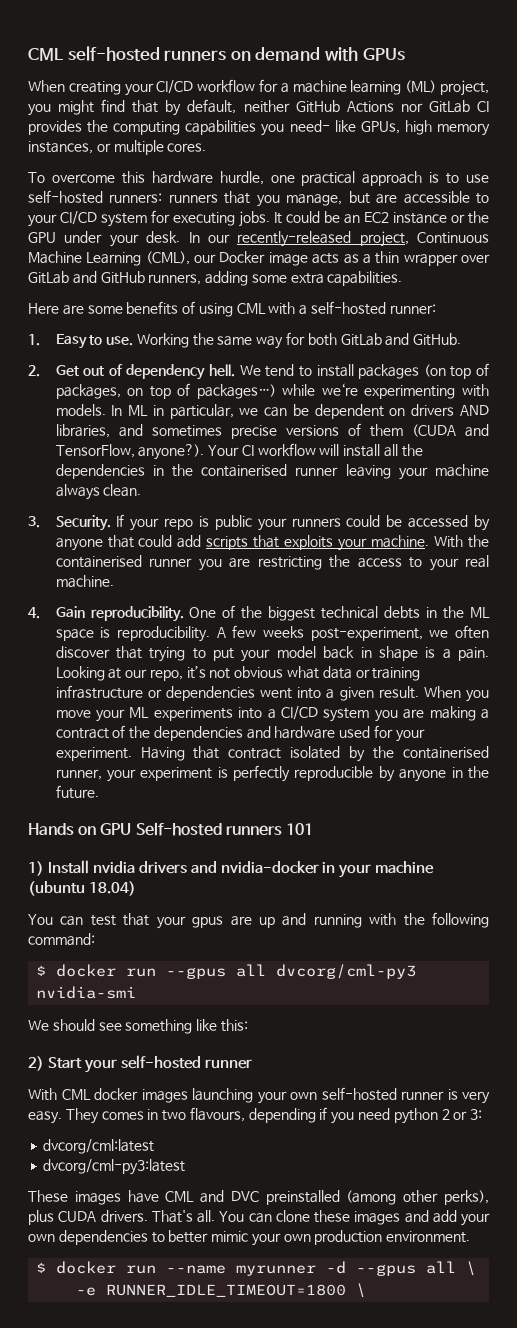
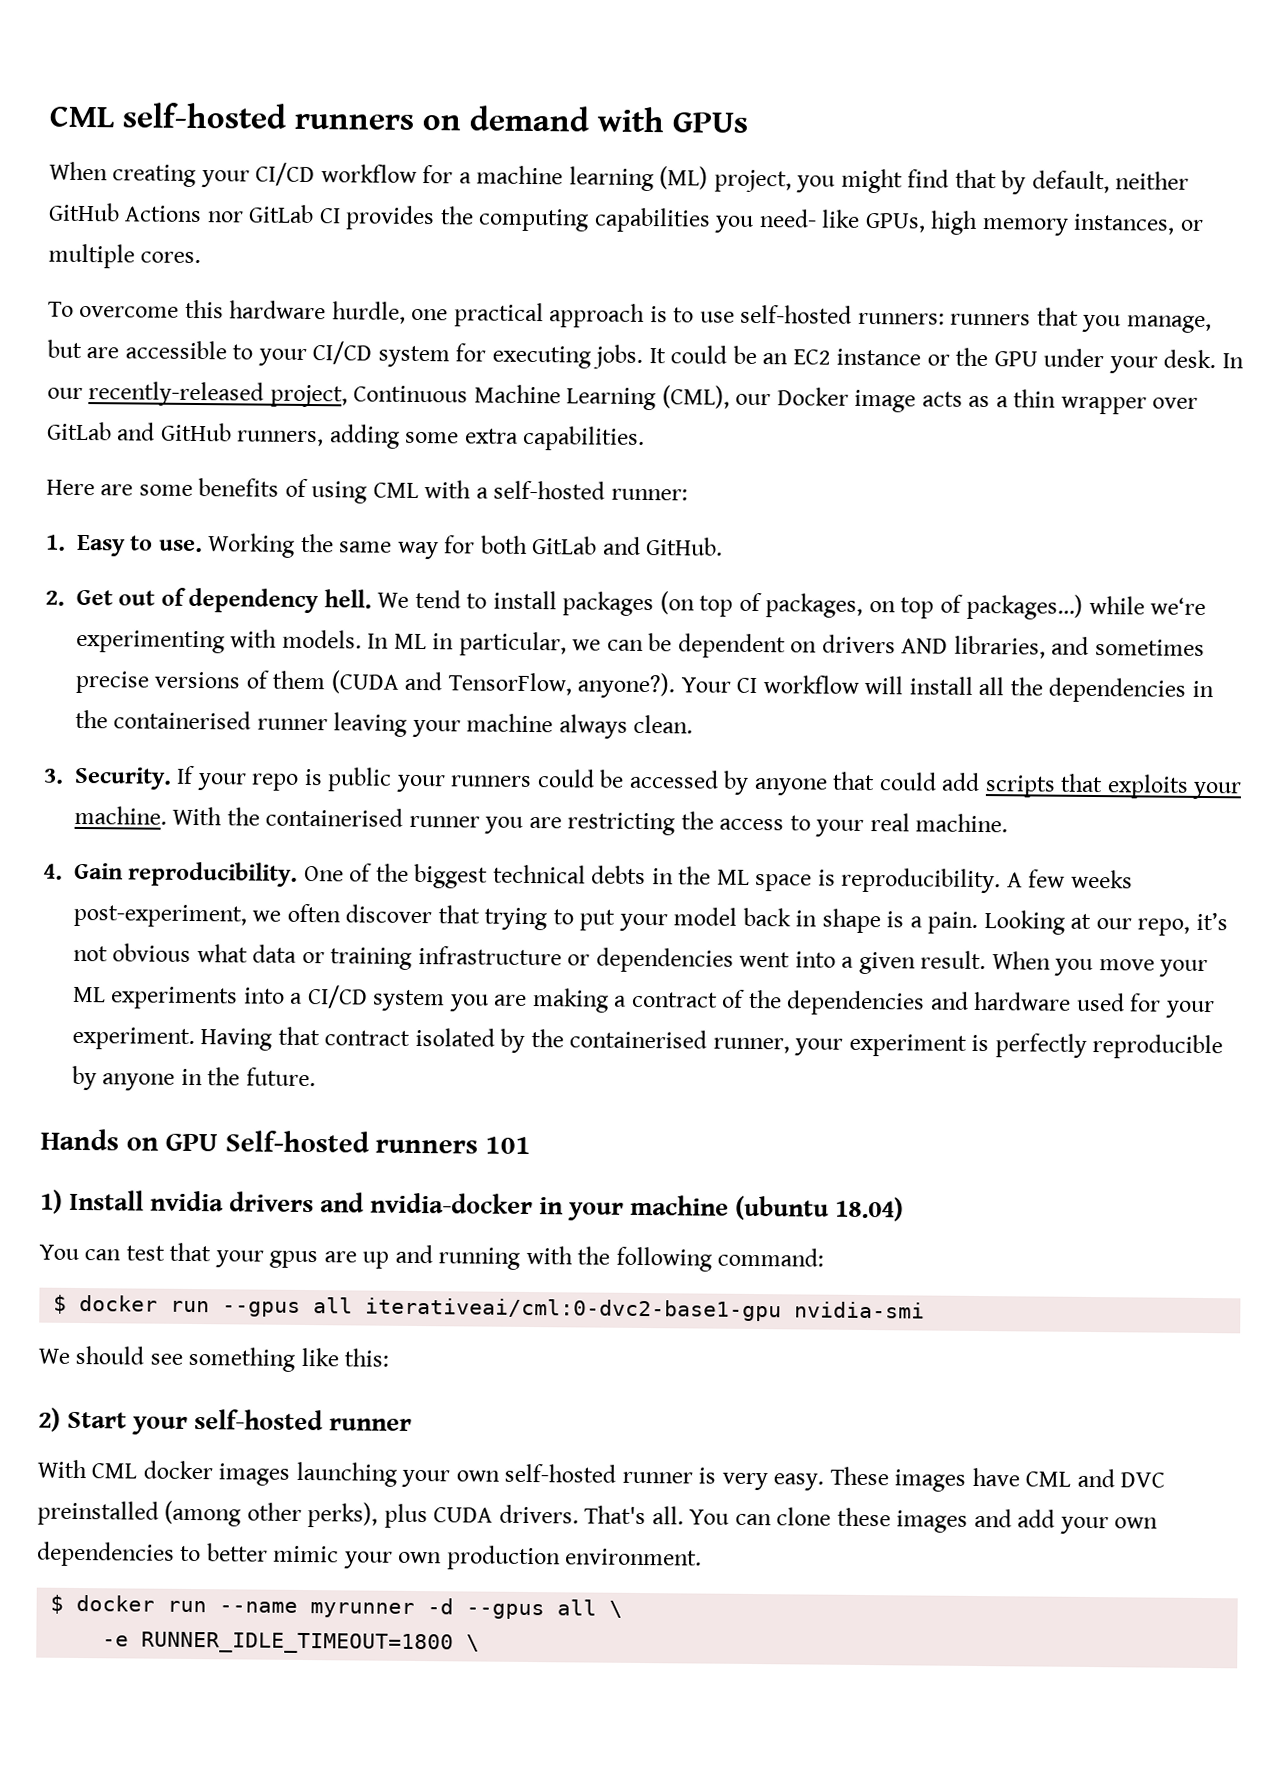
- $ docker run --gpus all dvcorg/cml-py3 nvidia-smi
+ $ docker run --gpus all iterativeai/cml:0-dvc2-base1-gpu nvidia-smi
- With CML docker images launching your own self-hosted runner is very easy. They comes in two flavours, depending if you need python 2 or 3:
- dvcorg/cml:latest
- dvcorg/cml-py3:latest
- These images have CML and DVC preinstalled (among other perks), plus CUDA drivers.
+ With CML docker images launching your own self-hosted runner is very easy. These images have CML and DVC preinstalled (among other perks), plus CUDA drivers.

